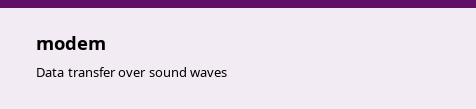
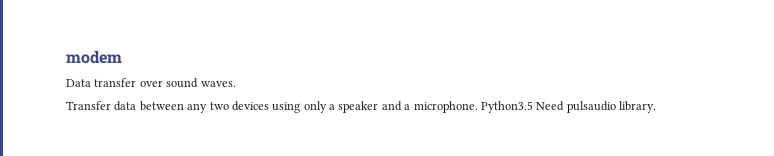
- Data transfer over sound waves
+ Data transfer over sound waves.
+ Transfer data between any two devices using only a speaker and a microphone. Python3.5 Need pulsaudio library.

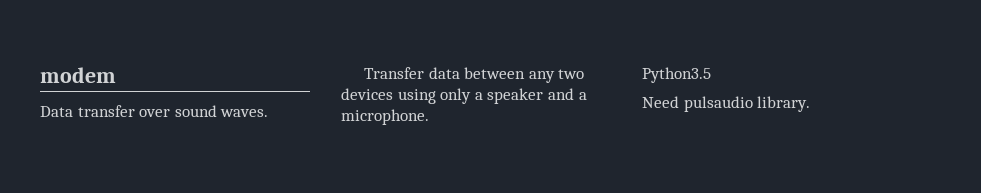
- Transfer data between any two devices using only a speaker and a microphone. Python3.5 Need pulsaudio library.
+ Transfer data between any two devices using only a speaker and a microphone.
+ Python3.5
+ Need pulsaudio library.

